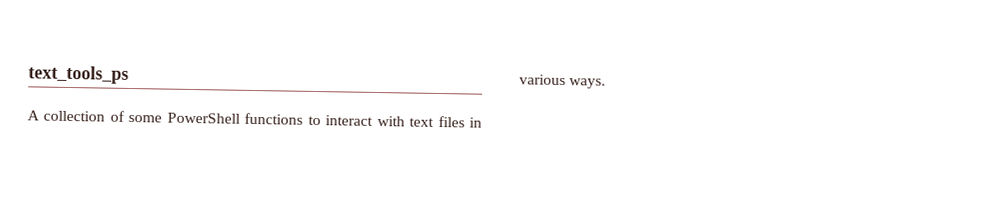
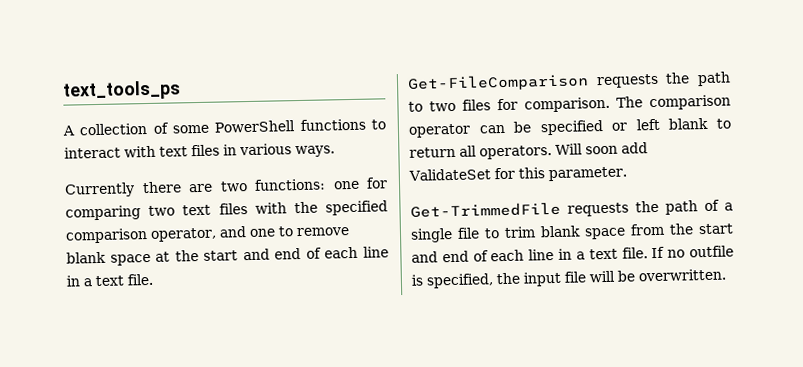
+ Currently there are two functions: one for comparing two text files with the specified comparison operator, and one to remove blank space at the start and end of each line in a text file.
+ Get-FileComparison requests the path to two files for comparison. The comparison operator can be specified or left blank to return all operators. Will soon add ValidateSet for this parameter.
+ Get-TrimmedFile requests the path of a single file to trim blank space from the start and end of each line in a text file. If no outfile is specified, the input file will be overwritten.

